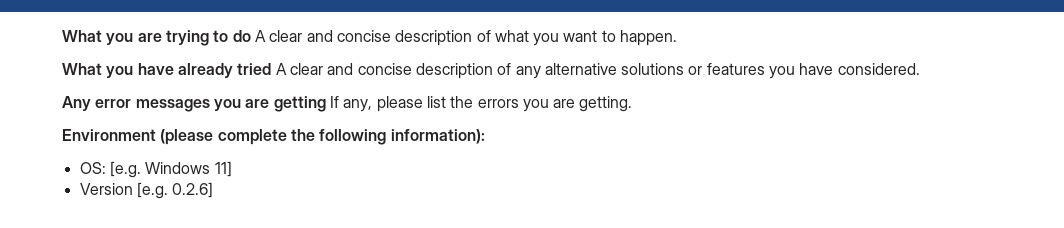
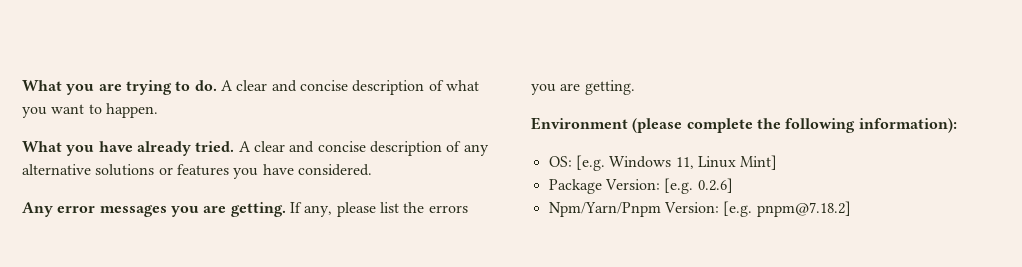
- What you are trying to do A clear and concise description of what you want to happen.
+ What you are trying to do. A clear and concise description of what you want to happen.
- What you have already tried A clear and concise description of any alternative solutions or features you have considered.
+ What you have already tried. A clear and concise description of any alternative solutions or features you have considered.
- Any error messages you are getting If any, please list the errors you are getting.
+ Any error messages you are getting. If any, please list the errors you are getting.
- OS: [e.g. Windows 11]
- Version [e.g. 0.2.6]
+ OS: [e.g. Windows 11, Linux Mint]
+ Package Version: [e.g. 0.2.6]
+ Npm/Yarn/Pnpm Version: [e.g. pnpm@7.18.2]

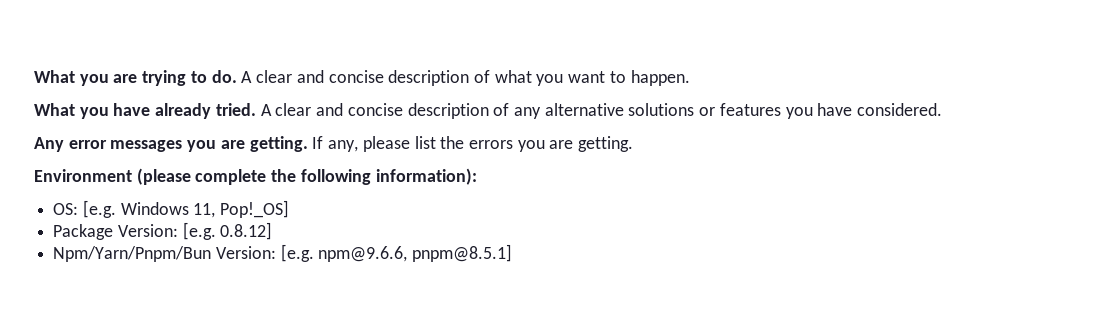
- OS: [e.g. Windows 11, Linux Mint]
+ OS: [e.g. Windows 11, Pop!_OS]
- Package Version: [e.g. 0.2.6]
- Npm/Yarn/Pnpm Version: [e.g. pnpm@7.18.2]
+ Package Version: [e.g. 0.8.12]
+ Npm/Yarn/Pnpm/Bun Version: [e.g. npm@9.6.6, pnpm@8.5.1]

